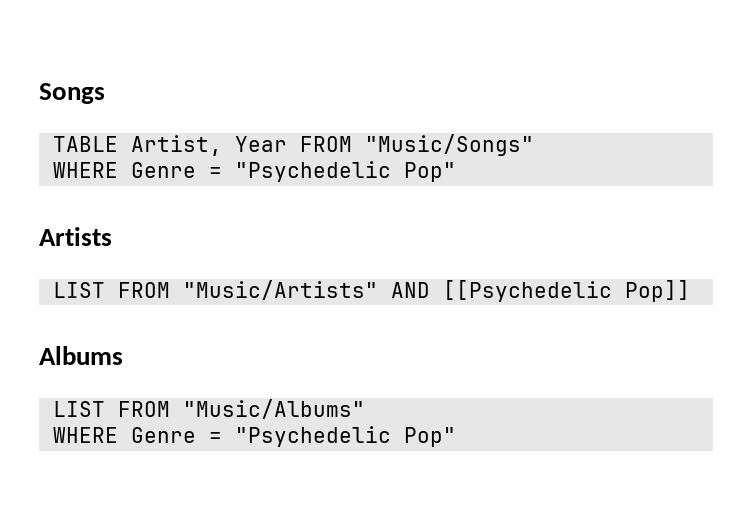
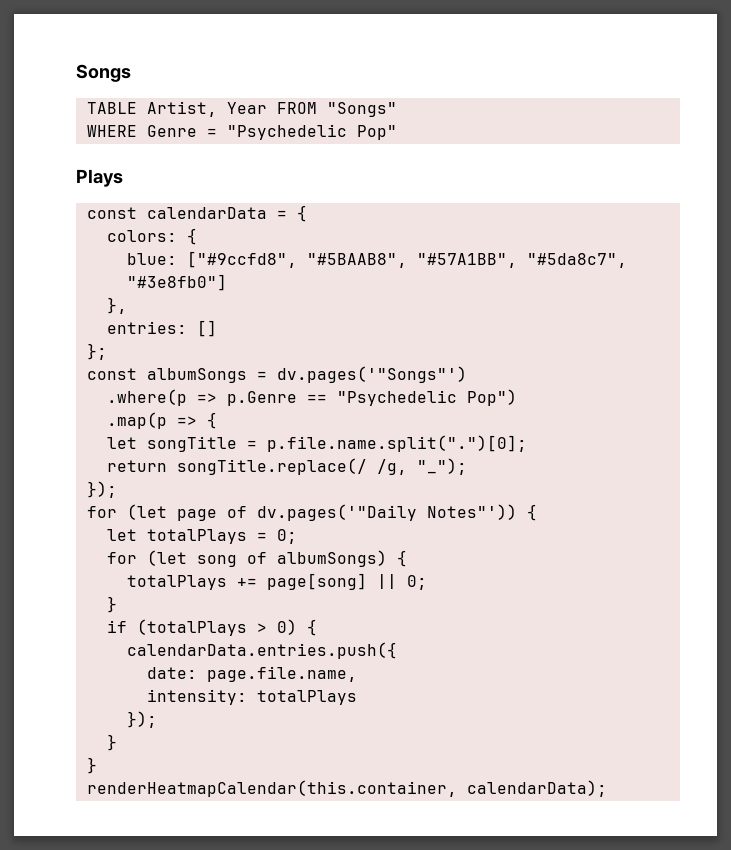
- TABLE Artist, Year FROM "Music/Songs"
+ TABLE Artist, Year FROM "Songs"
- Artists
- LIST FROM "Music/Artists" AND [[Psychedelic Pop]]
- Albums
- LIST FROM "Music/Albums"
- WHERE Genre = "Psychedelic Pop"
+ Plays
+ const calendarData = {
+ colors: {
+ blue: ["#9ccfd8", "#5BAAB8", "#57A1BB", "#5da8c7", "#3e8fb0"]
+ },
+ entries: []
+ };
+ const albumSongs = dv.pages('"Songs"')
+ .where(p => p.Genre == "Psychedelic Pop")
+ .map(p => {
+ let songTitle = p.file.name.split(".")[0];
+ return songTitle.replace(/ /g, "_");
+ });
+ for (let page of dv.pages('"Daily Notes"')) {
+ let totalPlays = 0;
+ for (let song of albumSongs) {
+ totalPlays += page[song] || 0;
+ }
+ if (totalPlays > 0) {
+ calendarData.entries.push({
+ date: page.file.name,
+ intensity: totalPlays
+ });
+ }
+ }
+ renderHeatmapCalendar(this.container, calendarData);

